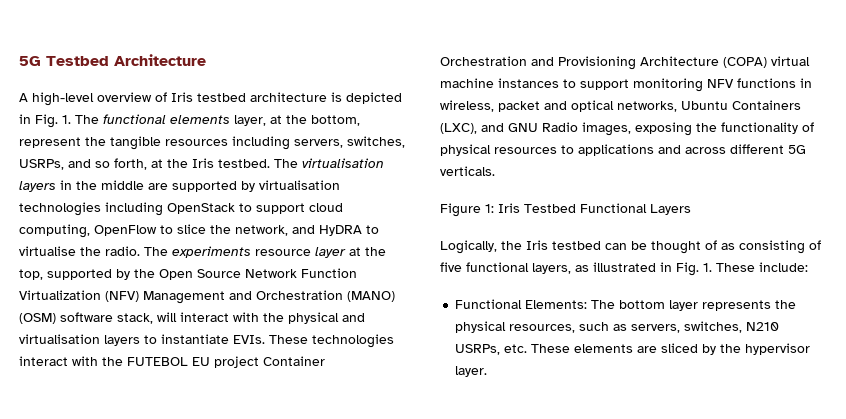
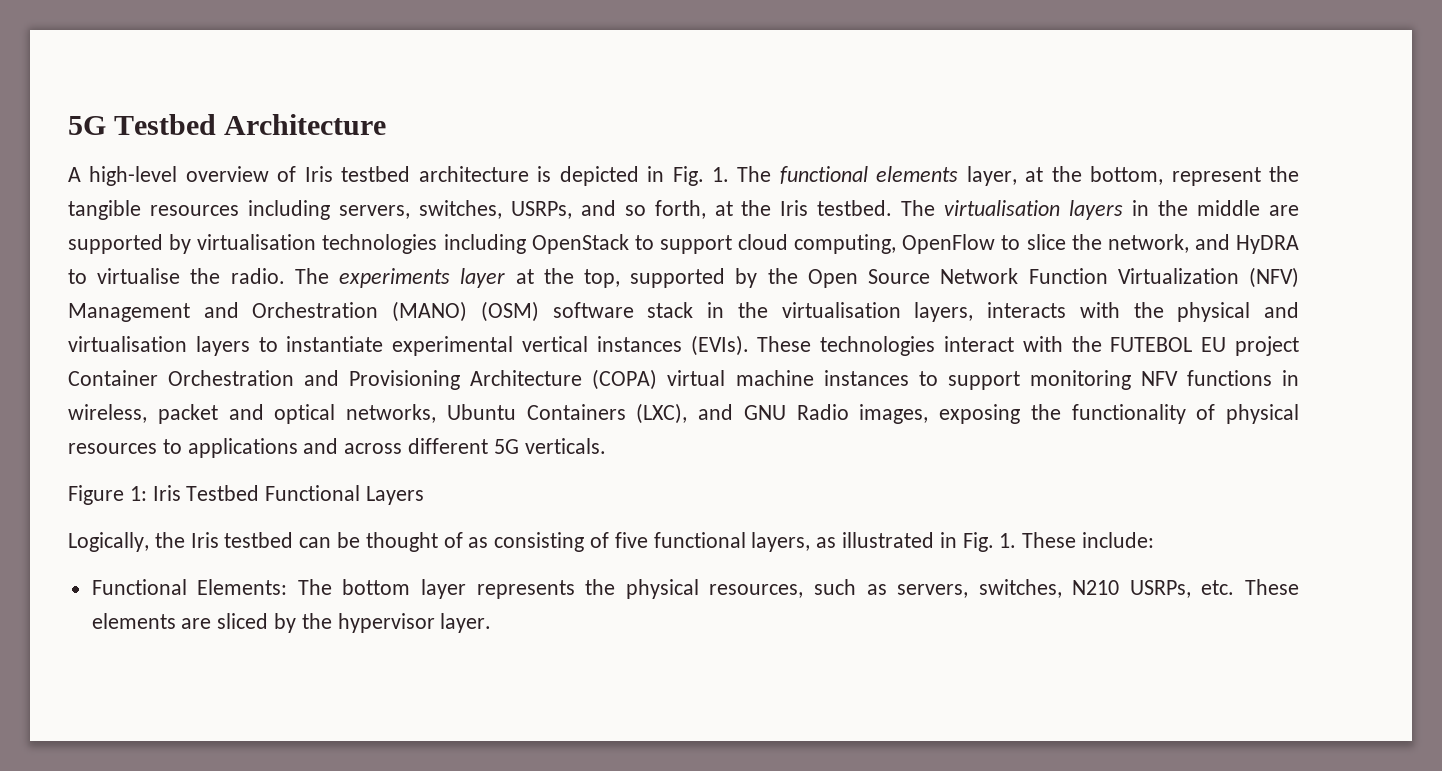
- The experiments resource layer at the top, supported by the Open Source Network Function Virtualization (NFV) Management and Orchestration (MANO) (OSM) software stack, will interact with the physical and virtualisation layers to instantiate EVIs.
+ The experiments layer at the top, supported by the Open Source Network Function Virtualization (NFV) Management and Orchestration (MANO) (OSM) software stack in the virtualisation layers, interacts with the physical and virtualisation layers to instantiate experimental vertical instances (EVIs).

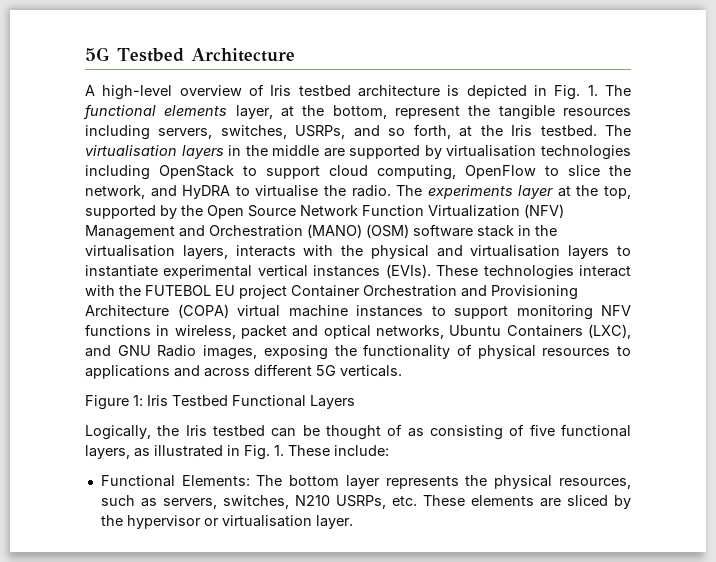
- Functional Elements: The bottom layer represents the physical resources, such as servers, switches, N210 USRPs, etc. These elements are sliced by the hypervisor layer.
+ Functional Elements: The bottom layer represents the physical resources, such as servers, switches, N210 USRPs, etc. These elements are sliced by the hypervisor or virtualisation layer.

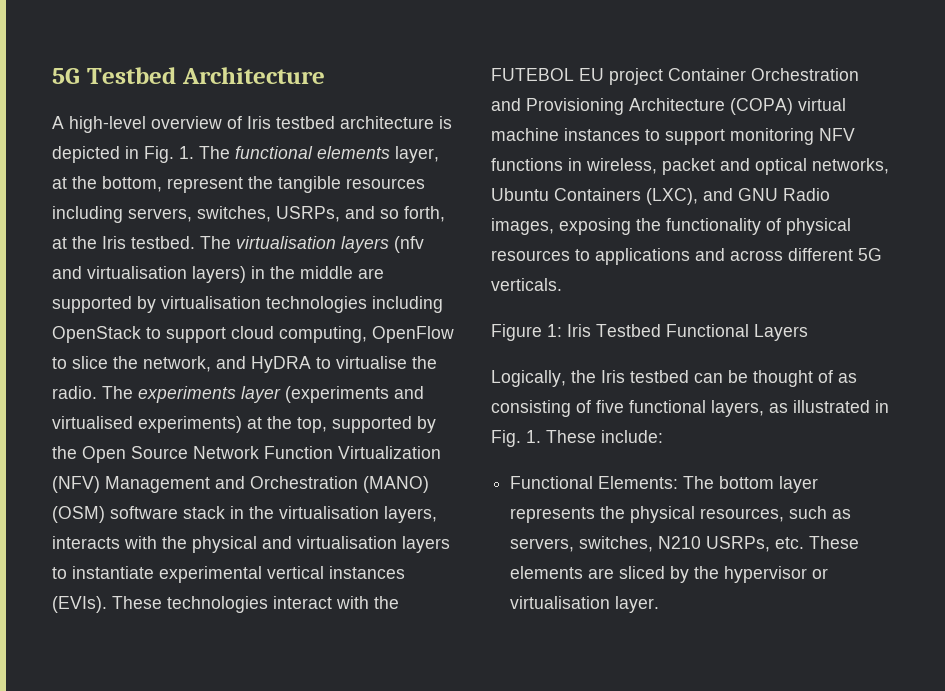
- The virtualisation layers in the middle are supported by virtualisation technologies including OpenStack to support cloud computing, OpenFlow to slice the network, and HyDRA to virtualise the radio.
+ The virtualisation layers (nfv and virtualisation layers) in the middle are supported by virtualisation technologies including OpenStack to support cloud computing, OpenFlow to slice the network, and HyDRA to virtualise the radio.
- The experiments layer at the top, supported by the Open Source Network Function Virtualization (NFV) Management and Orchestration (MANO) (OSM) software stack in the virtualisation layers, interacts with the physical and virtualisation layers to instantiate experimental vertical instances (EVIs).
+ The experiments layer (experiments and virtualised experiments) at the top, supported by the Open Source Network Function Virtualization (NFV) Management and Orchestration (MANO) (OSM) software stack in the virtualisation layers, interacts with the physical and virtualisation layers to instantiate experimental vertical instances (EVIs).

